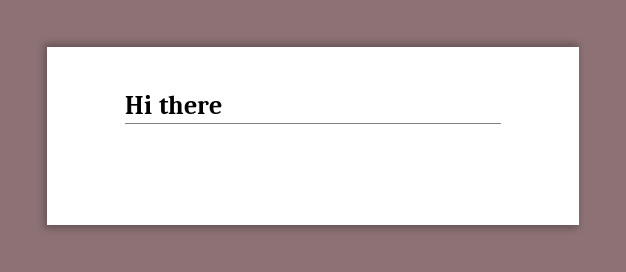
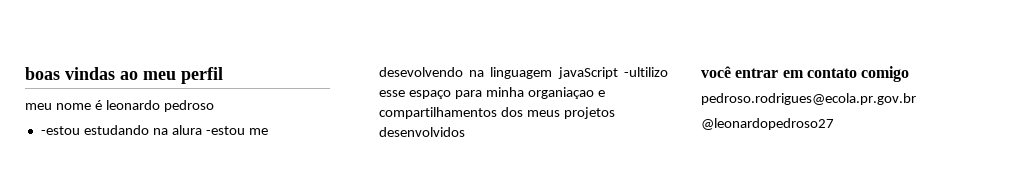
- Hi there
+ boas vindas ao meu perfil
+ meu nome é leonardo pedroso
+ -estou estudando na alura -estou me desevolvendo na linguagem javaScript -ultilizo esse espaço para minha organiaçao e compartilhamentos dos meus projetos desenvolvidos
+ você entrar em contato comigo
+ pedroso.rodrigues@ecola.pr.gov.br
+ @leonardopedroso27

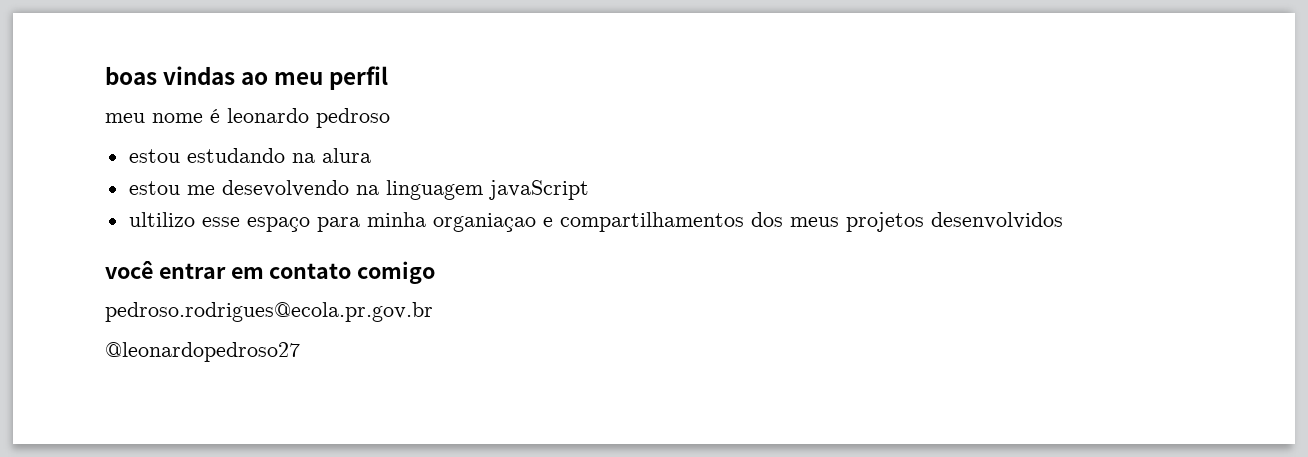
- -estou estudando na alura -estou me desevolvendo na linguagem javaScript -ultilizo esse espaço para minha organiaçao e compartilhamentos dos meus projetos desenvolvidos
+ estou estudando na alura
+ estou me desevolvendo na linguagem javaScript
+ ultilizo esse espaço para minha organiaçao e compartilhamentos dos meus projetos desenvolvidos

